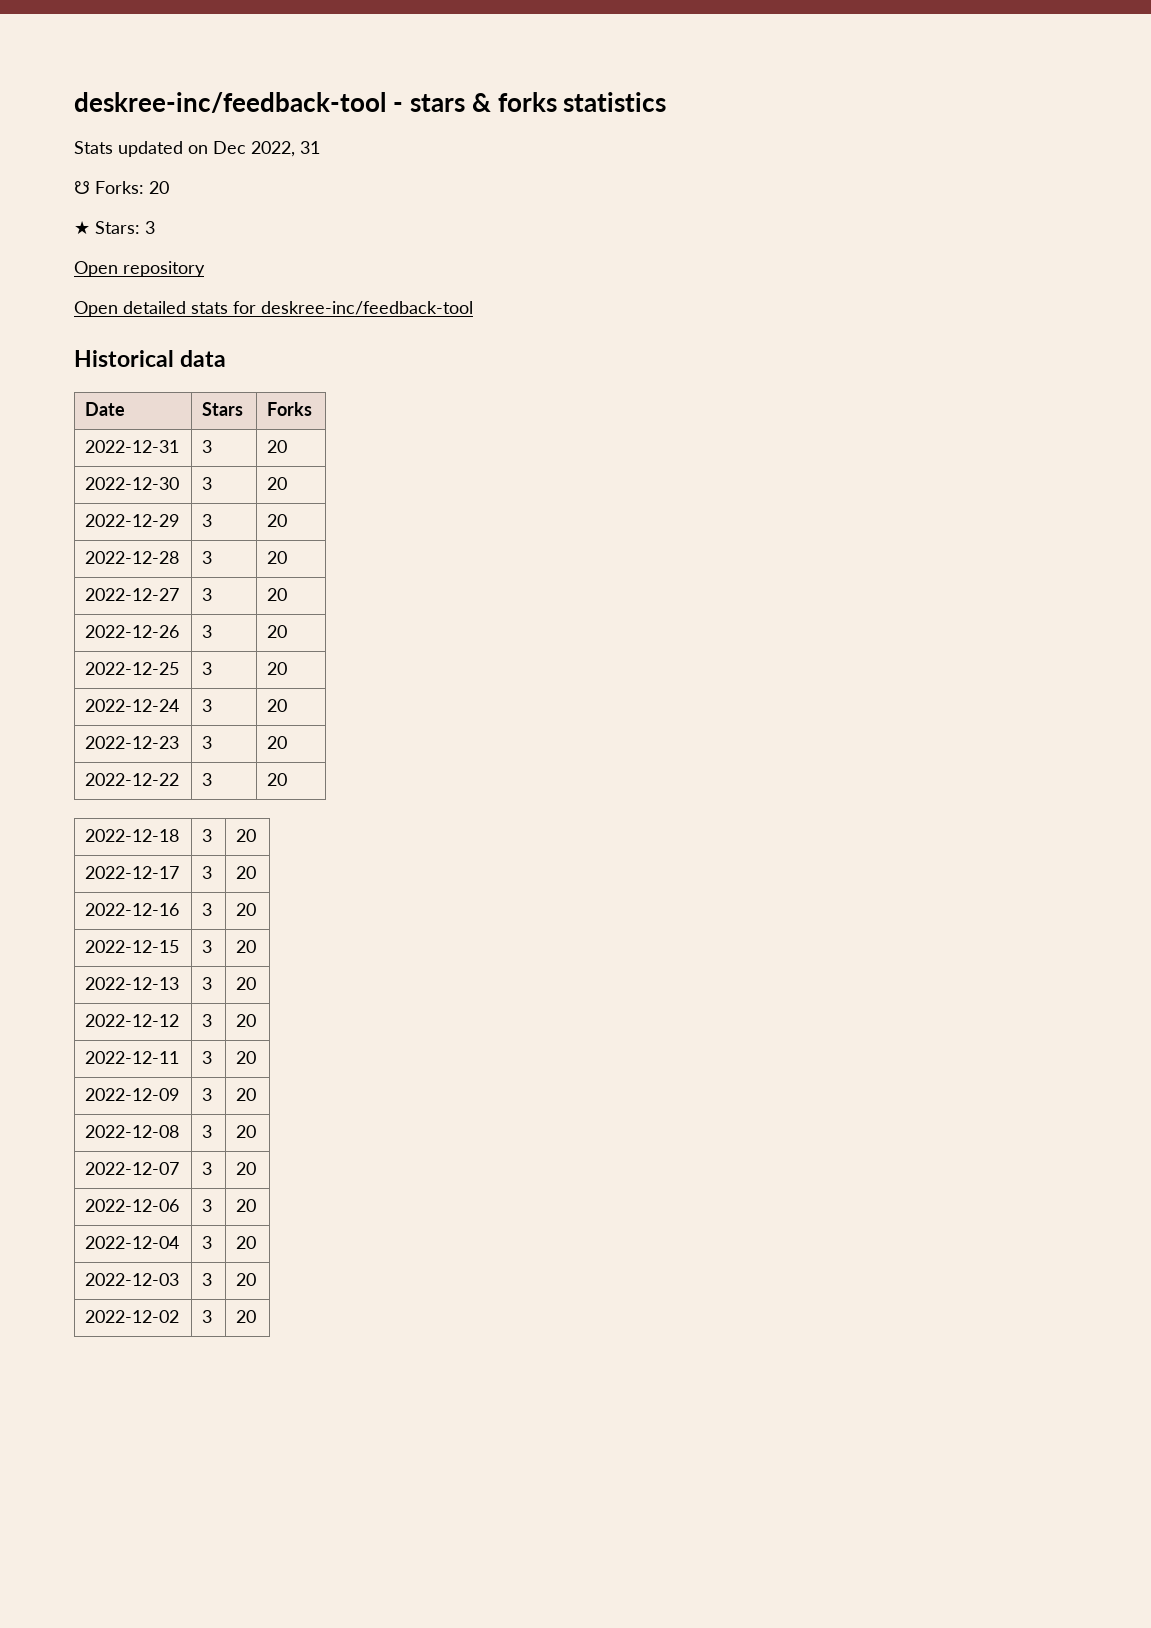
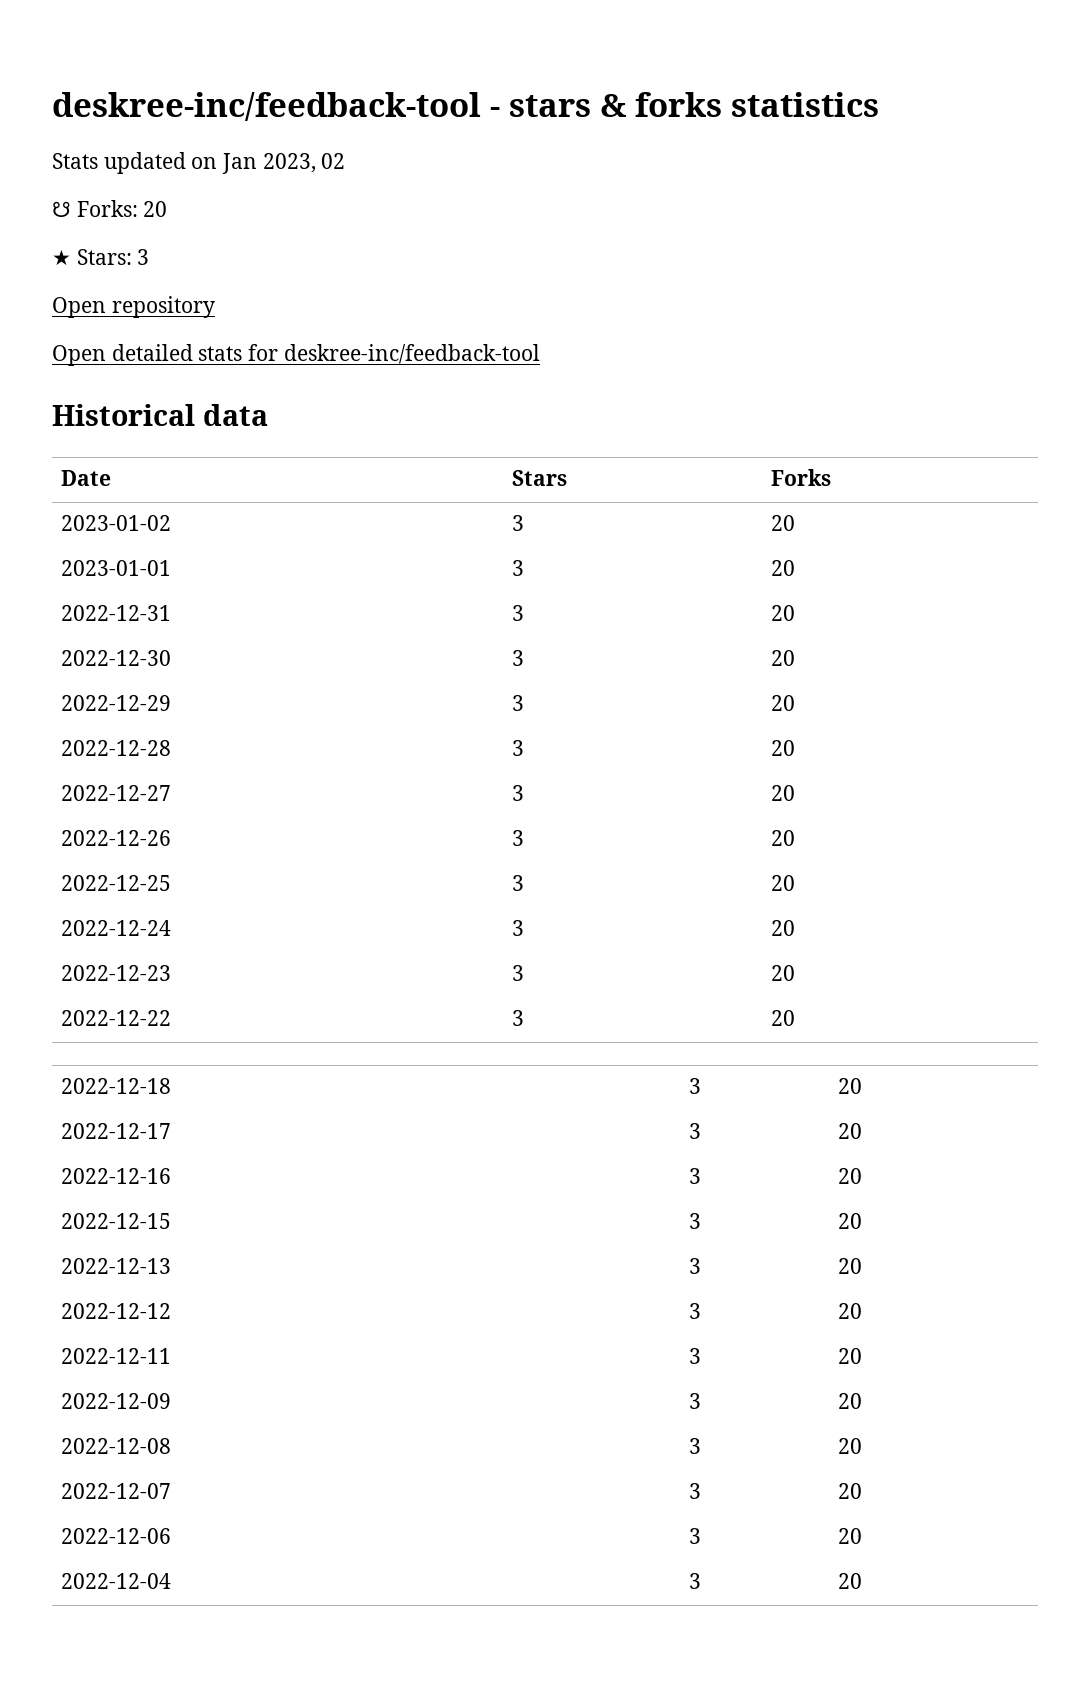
- Stats updated on Dec 2022, 31
+ Stats updated on Jan 2023, 02
+ 2023-01-02 | 3 | 20
+ 2023-01-01 | 3 | 20
- 2022-12-03 | 3 | 20
- 2022-12-02 | 3 | 20

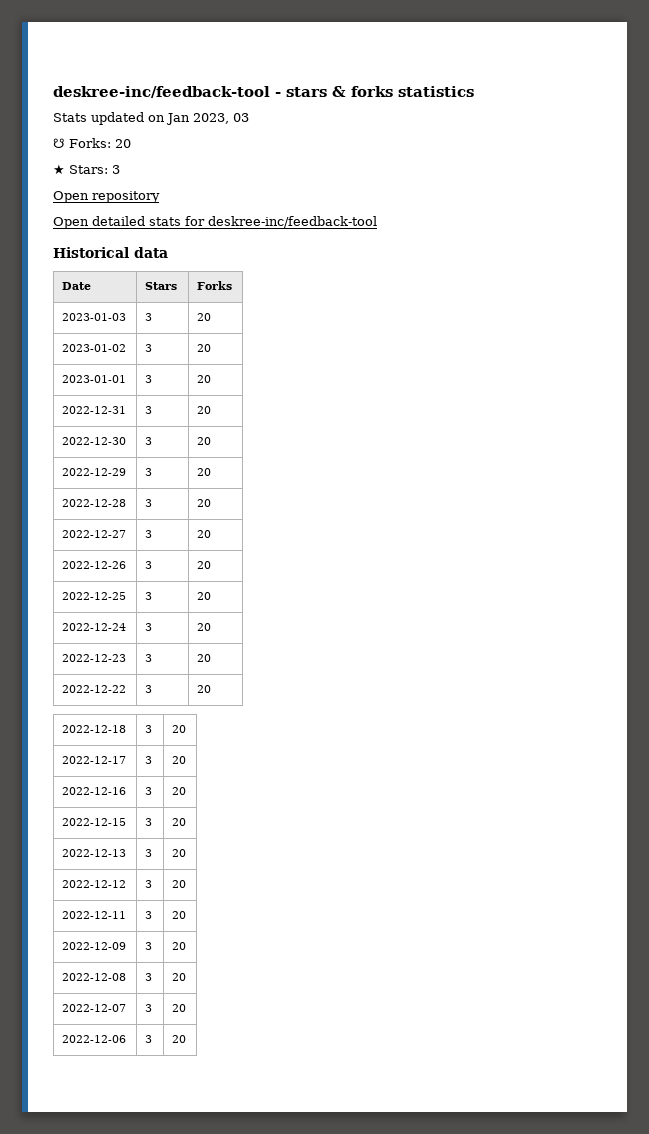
- Stats updated on Jan 2023, 02
+ Stats updated on Jan 2023, 03
+ 2023-01-03 | 3 | 20
- 2022-12-04 | 3 | 20

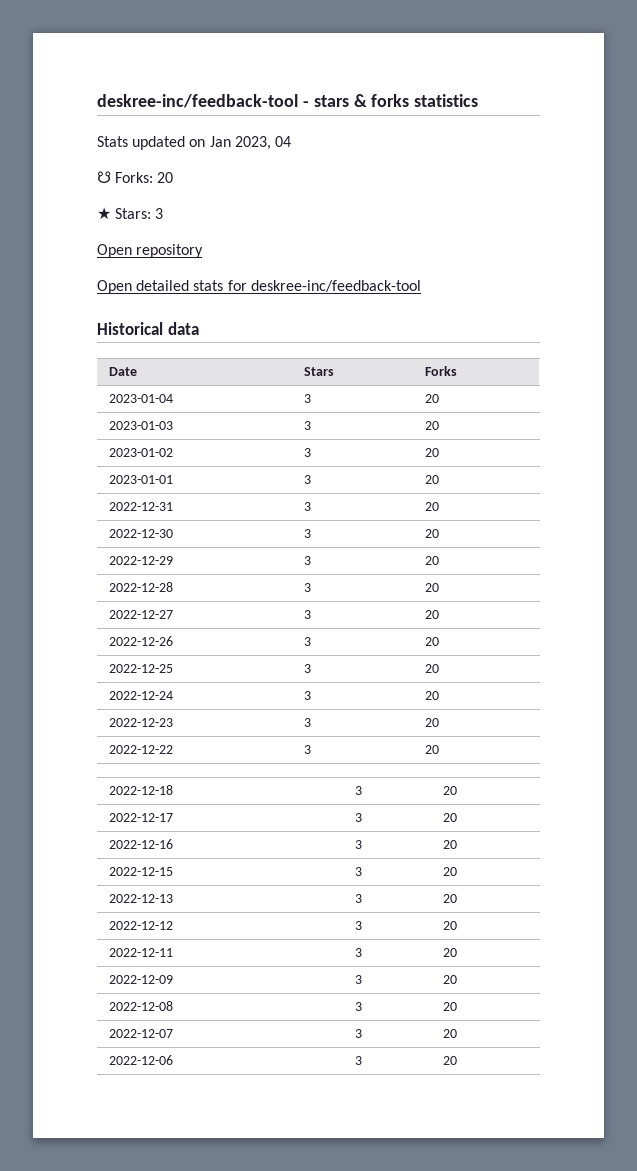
- Stats updated on Jan 2023, 03
+ Stats updated on Jan 2023, 04
+ 2023-01-04 | 3 | 20

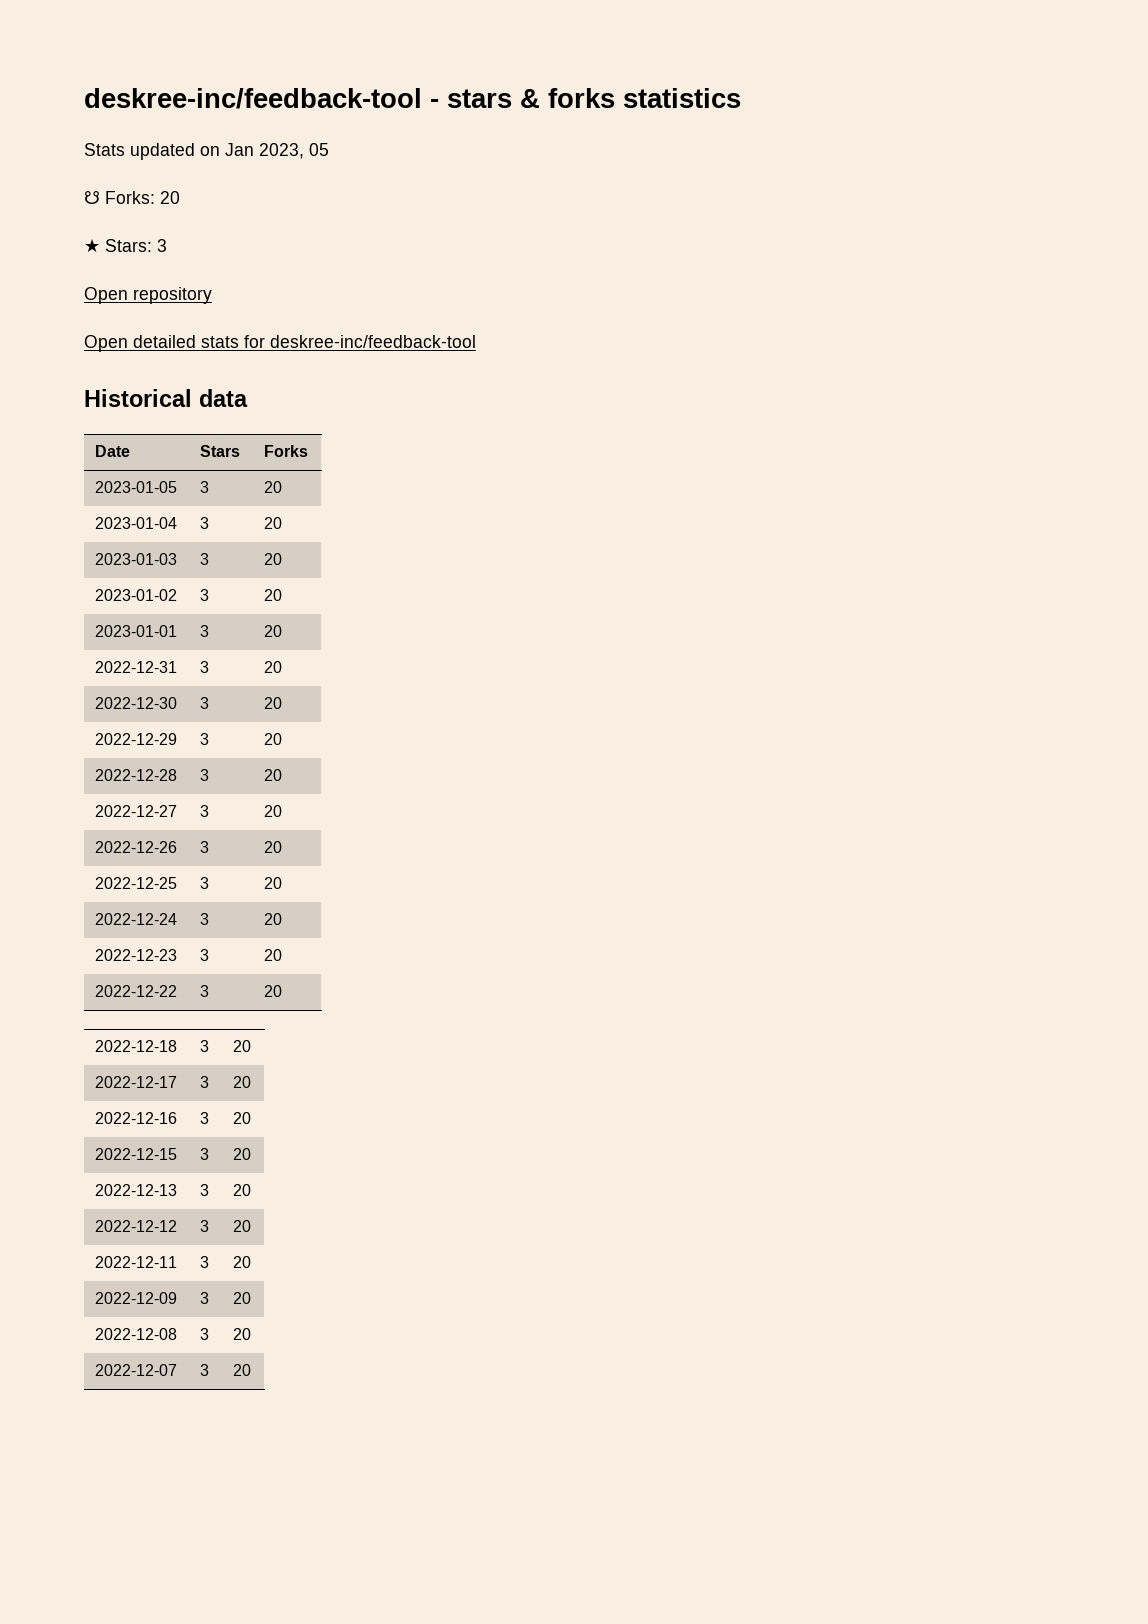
- Stats updated on Jan 2023, 04
+ Stats updated on Jan 2023, 05
+ 2023-01-05 | 3 | 20
- 2022-12-06 | 3 | 20

